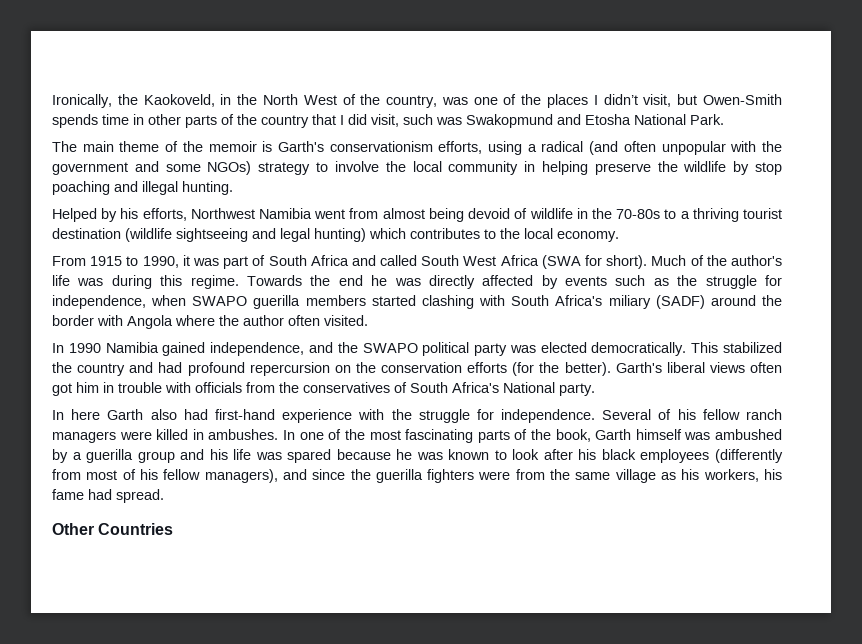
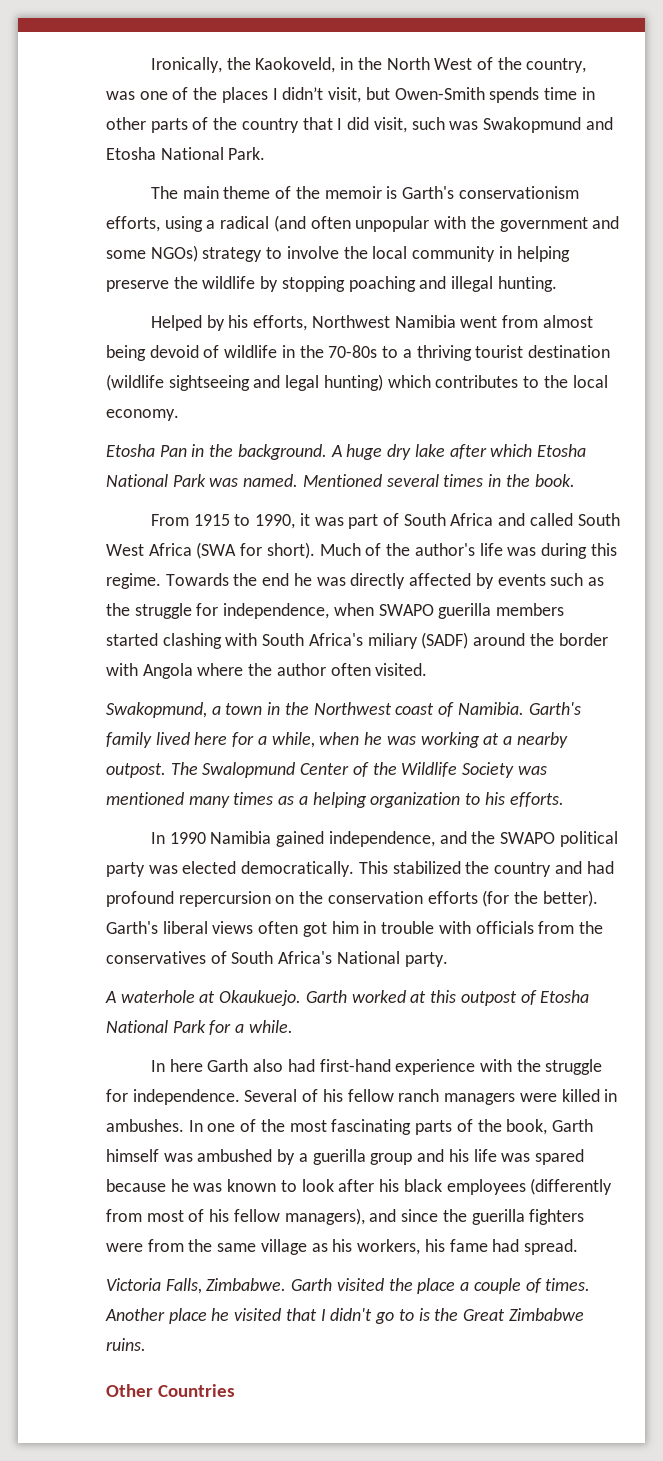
- The main theme of the memoir is Garth's conservationism efforts, using a radical (and often unpopular with the government and some NGOs) strategy to involve the local community in helping preserve the wildlife by stop poaching and illegal hunting.
+ The main theme of the memoir is Garth's conservationism efforts, using a radical (and often unpopular with the government and some NGOs) strategy to involve the local community in helping preserve the wildlife by stopping poaching and illegal hunting.
+ Etosha Pan in the background. A huge dry lake after which Etosha National Park was named. Mentioned several times in the book.
+ Swakopmund, a town in the Northwest coast of Namibia. Garth's family lived here for a while, when he was working at a nearby outpost. The Swalopmund Center of the Wildlife Society was mentioned many times as a helping organization to his efforts.
+ A waterhole at Okaukuejo. Garth worked at this outpost of Etosha National Park for a while.
+ Victoria Falls, Zimbabwe. Garth visited the place a couple of times. Another place he visited that I didn't go to is the Great Zimbabwe ruins.

